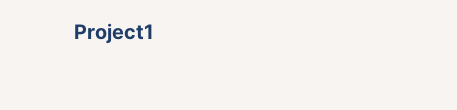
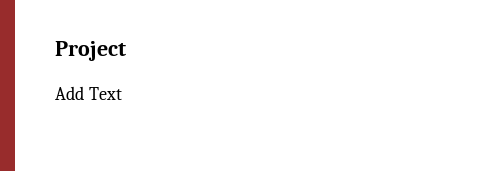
- Project1
+ Project
+ Add Text

